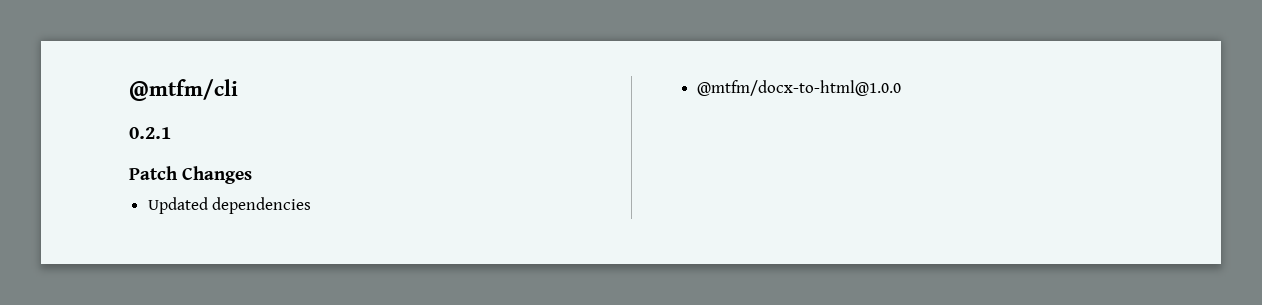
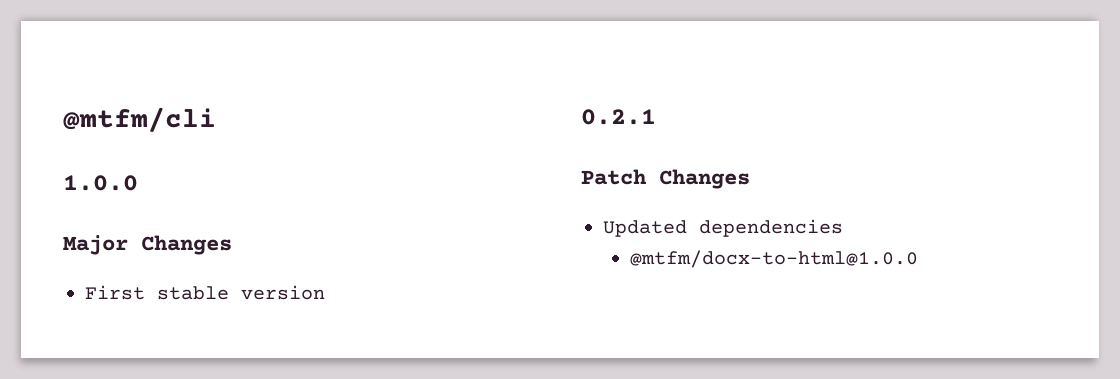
+ 1.0.0
+ Major Changes
+ First stable version

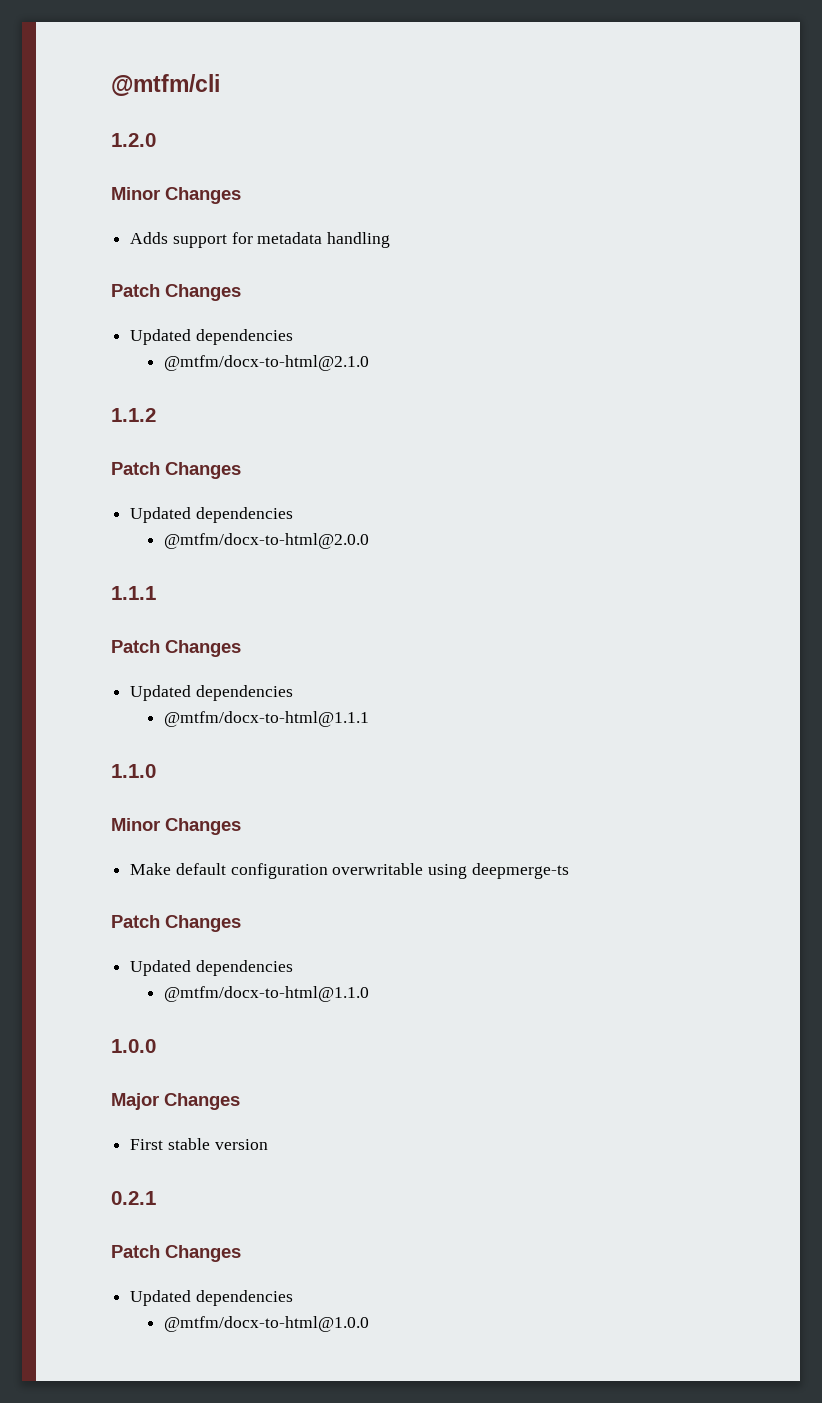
+ 1.2.0
+ Minor Changes
+ Adds support for metadata handling
+ Patch Changes
+ Updated dependencies
+ @mtfm/docx-to-html@2.1.0
+ 1.1.2
+ Patch Changes
+ Updated dependencies
+ @mtfm/docx-to-html@2.0.0
+ 1.1.1
+ Patch Changes
+ Updated dependencies
+ @mtfm/docx-to-html@1.1.1
+ 1.1.0
+ Minor Changes
+ Make default configuration overwritable using deepmerge-ts
+ Patch Changes
+ Updated dependencies
+ @mtfm/docx-to-html@1.1.0

